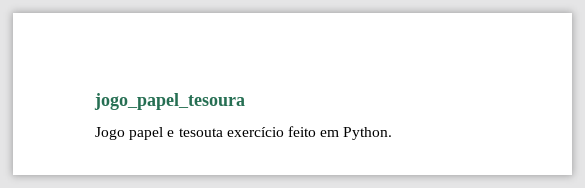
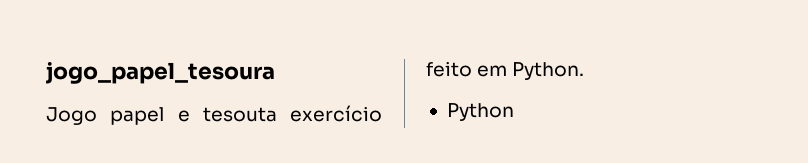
+ Python

